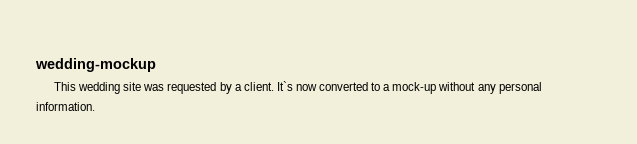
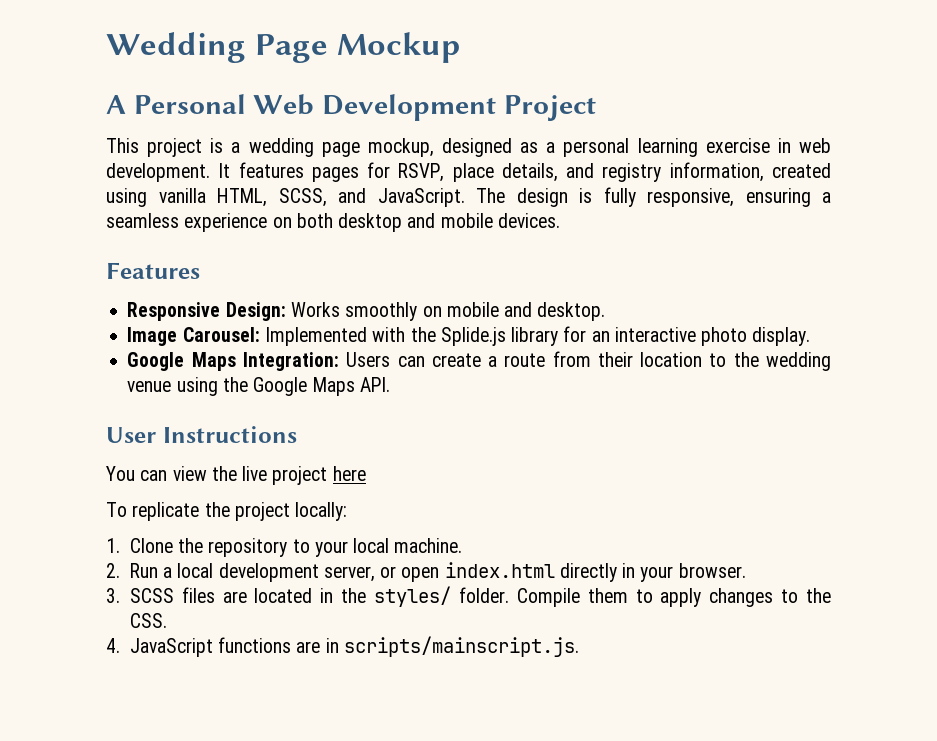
- wedding-mockup
- This wedding site was requested by a client. It`s now converted to a mock-up without any personal information.
+ Wedding Page Mockup
+ A Personal Web Development Project
+ This project is a wedding page mockup, designed as a personal learning exercise in web development. It features pages for RSVP, place details, and registry information, created using vanilla HTML, SCSS, and JavaScript. The design is fully responsive, ensuring a seamless experience on both desktop and mobile devices.
+ Features
+ Responsive Design: Works smoothly on mobile and desktop.
+ Image Carousel: Implemented with the Splide.js library for an interactive photo display.
+ Google Maps Integration: Users can create a route from their location to the wedding venue using the Google Maps API.
+ User Instructions
+ You can view the live project here
+ To replicate the project locally:
+ 1. Clone the repository to your local machine.
+ 2. Run a local development server, or open index.html directly in your browser.
+ 3. SCSS files are located in the styles/ folder. Compile them to apply changes to the CSS.
+ 4. JavaScript functions are in scripts/mainscript.js.

